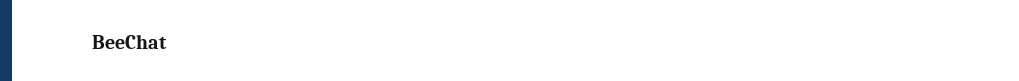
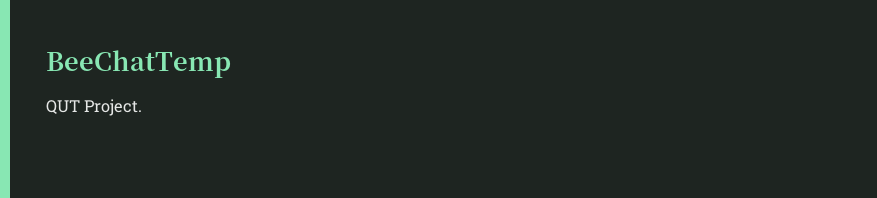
- BeeChat
+ BeeChatTemp
+ QUT Project.

